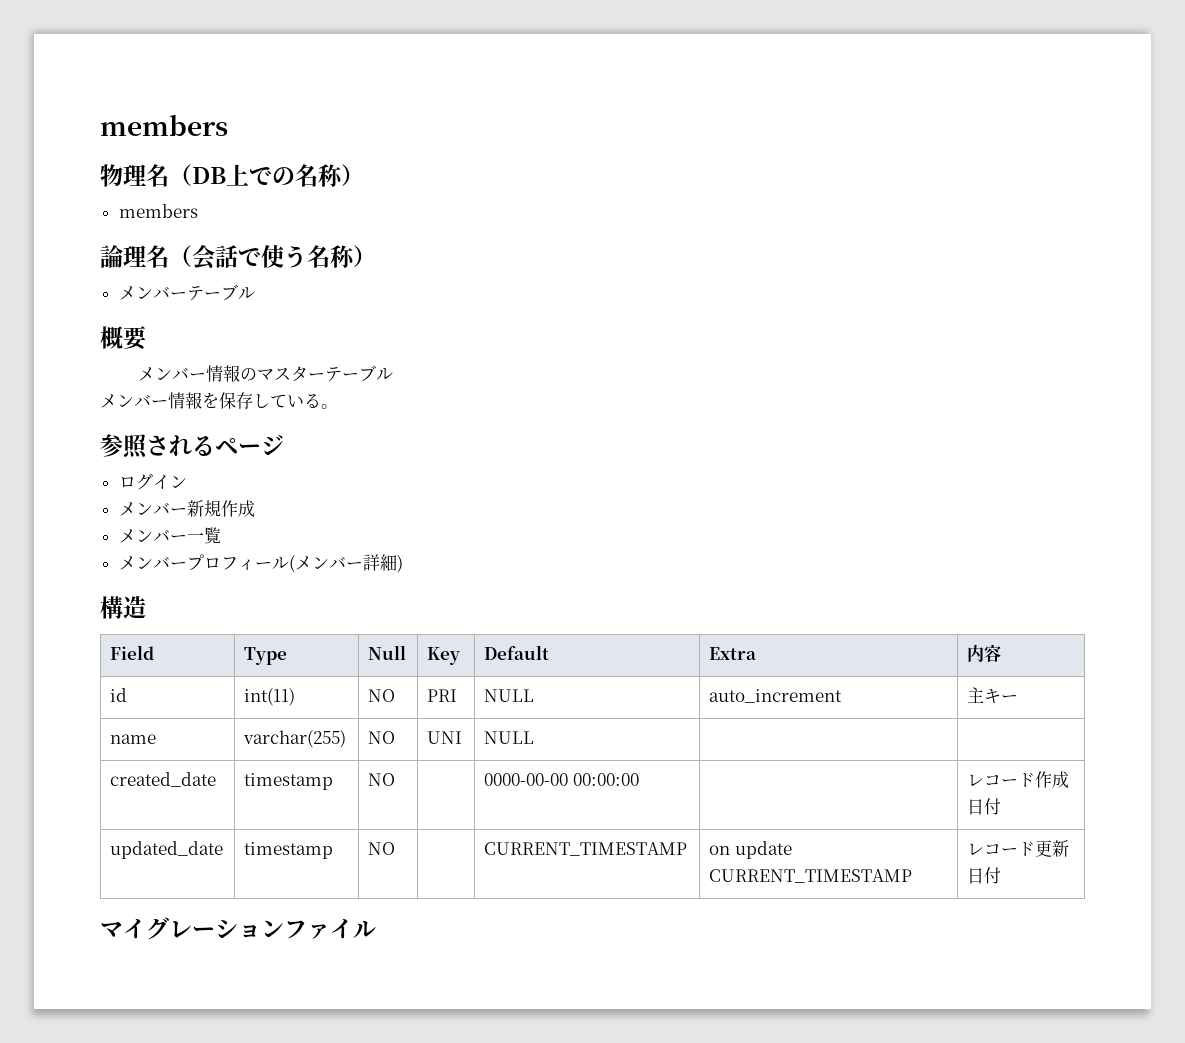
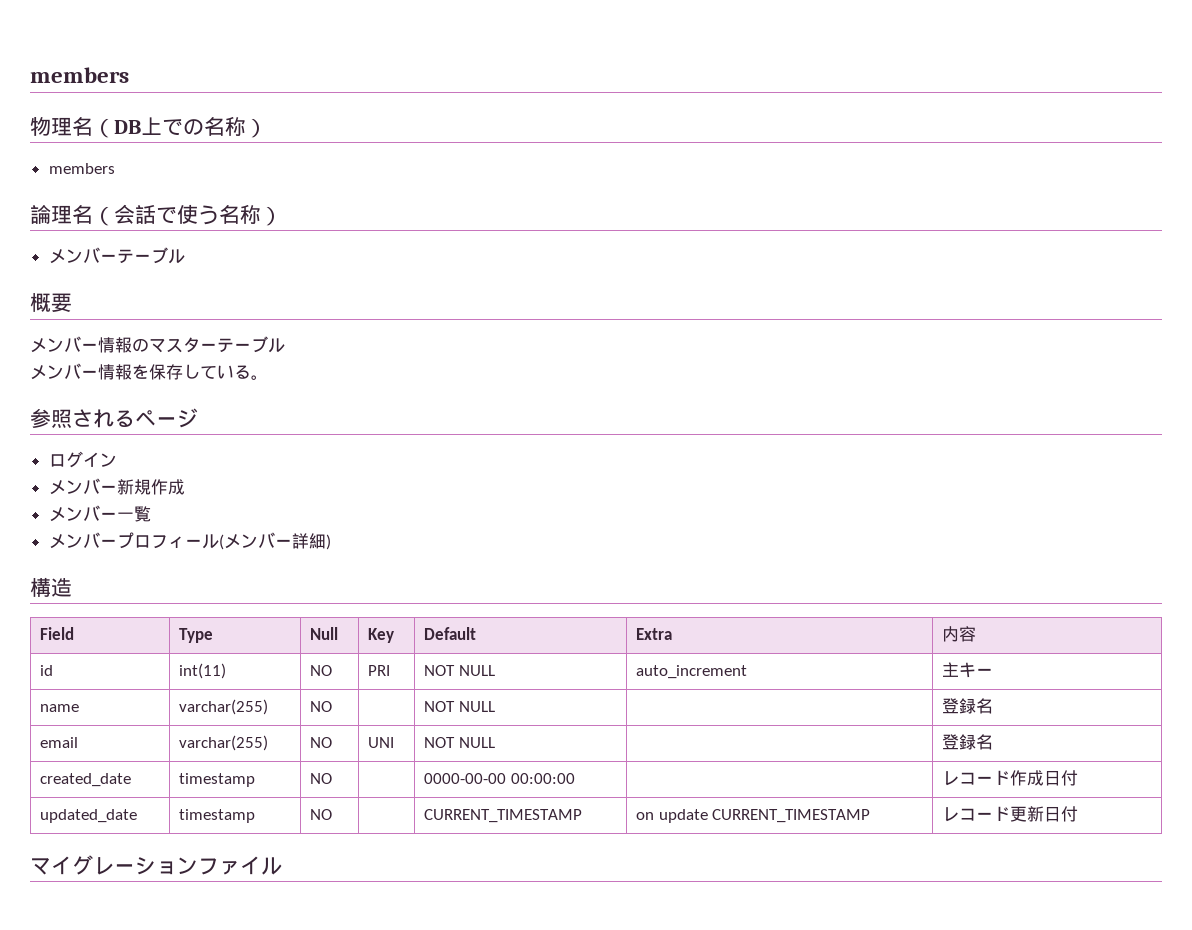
- id | int(11) | NO | PRI | NULL | auto_increment | 主キー
+ id | int(11) | NO | PRI | NOT NULL | auto_increment | 主キー
- name | varchar(255) | NO | UNI | NULL | |
+ name | varchar(255) | NO | | NOT NULL | | 登録名
+ email | varchar(255) | NO | UNI | NOT NULL | | 登録名

